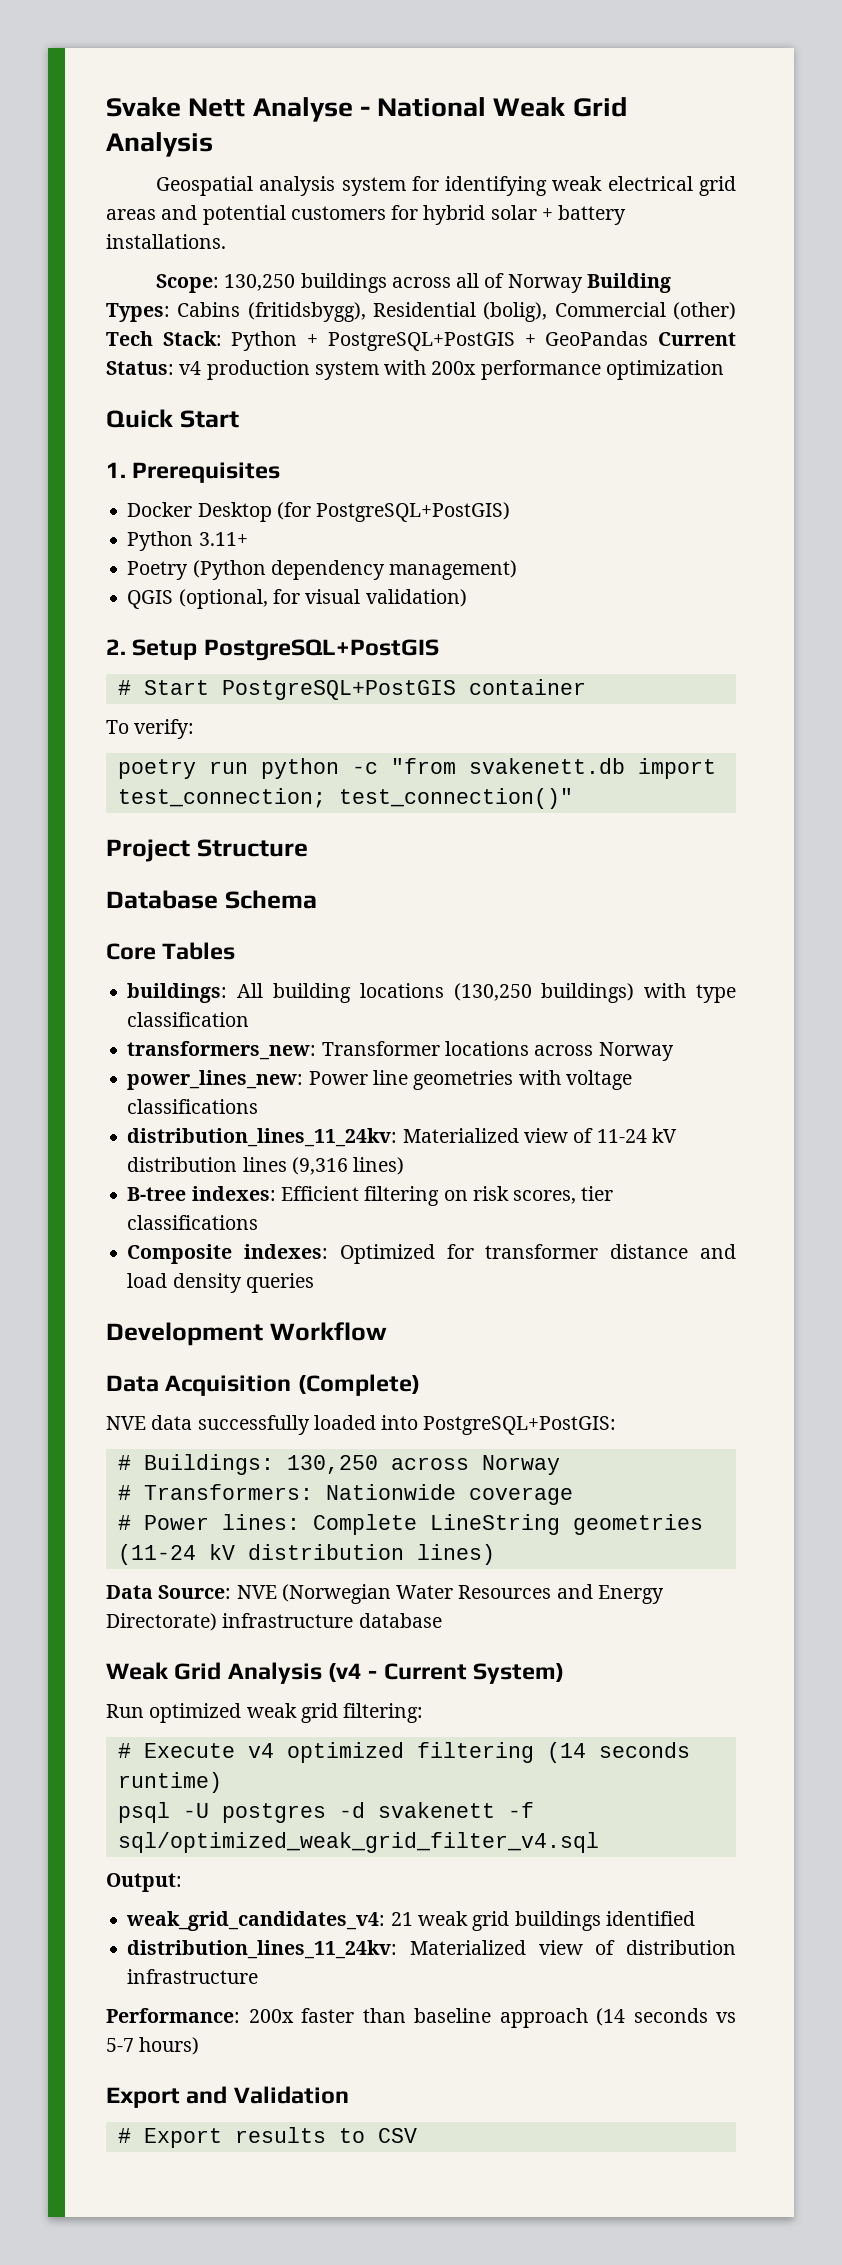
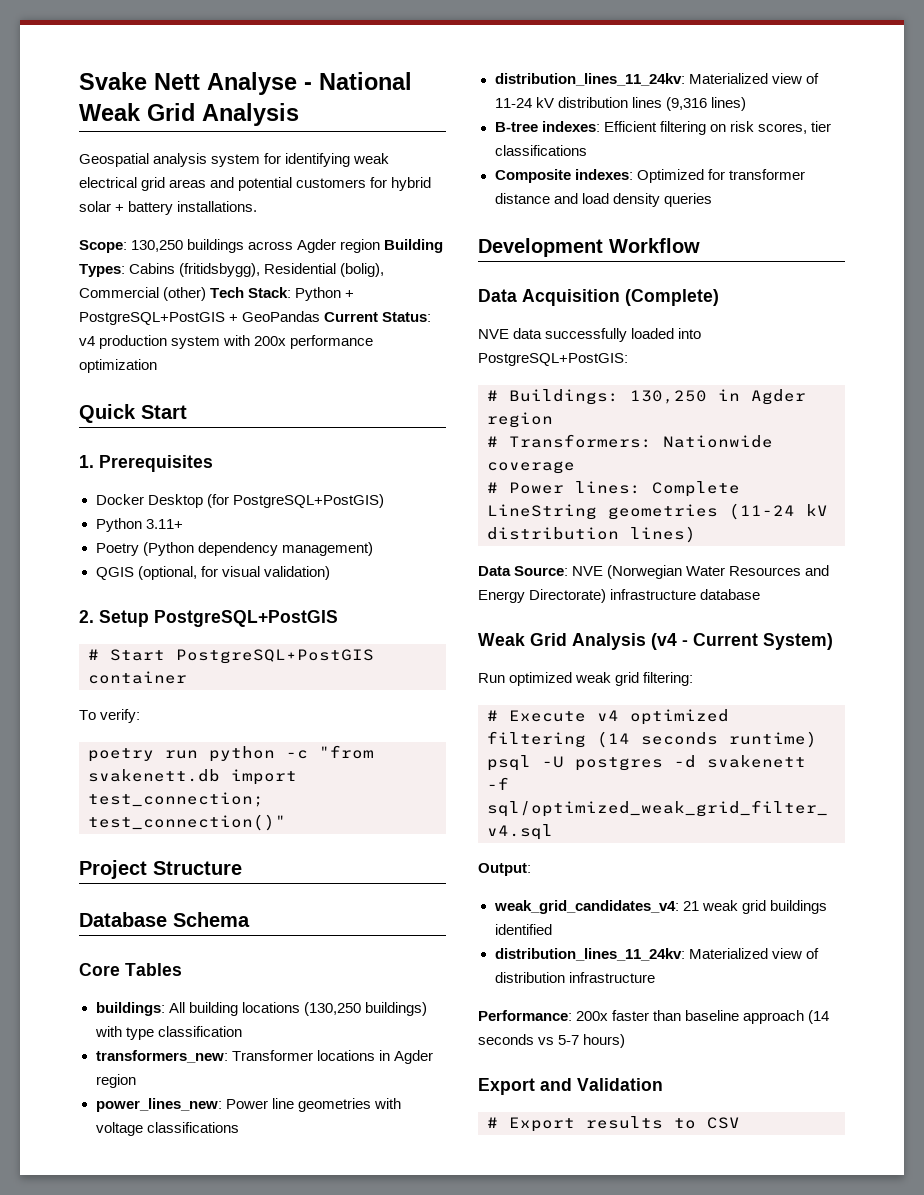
- Scope: 130,250 buildings across all of Norway Building Types: Cabins (fritidsbygg), Residential (bolig), Commercial (other) Tech Stack: Python + PostgreSQL+PostGIS + GeoPandas Current Status: v4 production system with 200x performance optimization
+ Scope: 130,250 buildings across Agder region Building Types: Cabins (fritidsbygg), Residential (bolig), Commercial (other) Tech Stack: Python + PostgreSQL+PostGIS + GeoPandas Current Status: v4 production system with 200x performance optimization
- transformers_new: Transformer locations across Norway
+ transformers_new: Transformer locations in Agder region
- # Buildings: 130,250 across Norway
+ # Buildings: 130,250 in Agder region

